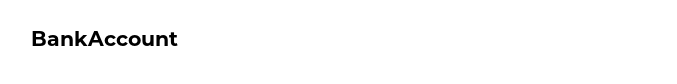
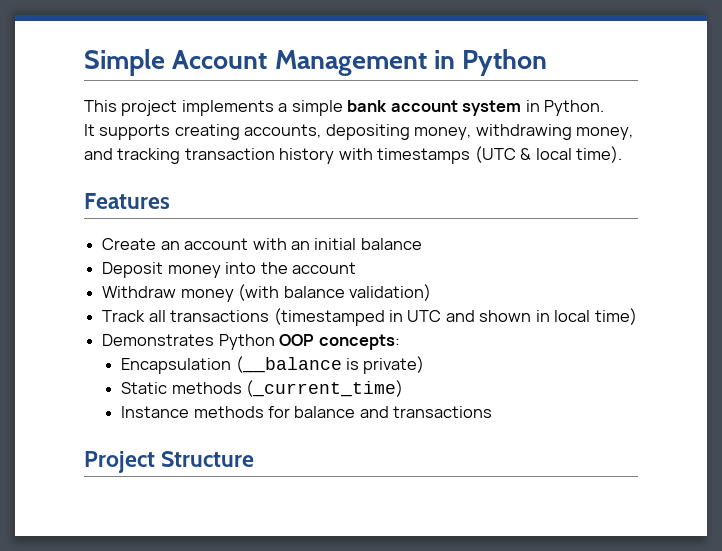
- BankAccount
+ Simple Account Management in Python
+ This project implements a simple bank account system in Python.
+ It supports creating accounts, depositing money, withdrawing money, and tracking transaction history with timestamps (UTC & local time).
+ Features
+ Create an account with an initial balance
+ Deposit money into the account
+ Withdraw money (with balance validation)
+ Track all transactions (timestamped in UTC and shown in local time)
+ Demonstrates Python OOP concepts:
+ Encapsulation (__balance is private)
+ Static methods (_current_time)
+ Instance methods for balance and transactions
+ Project Structure

